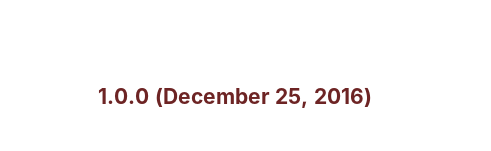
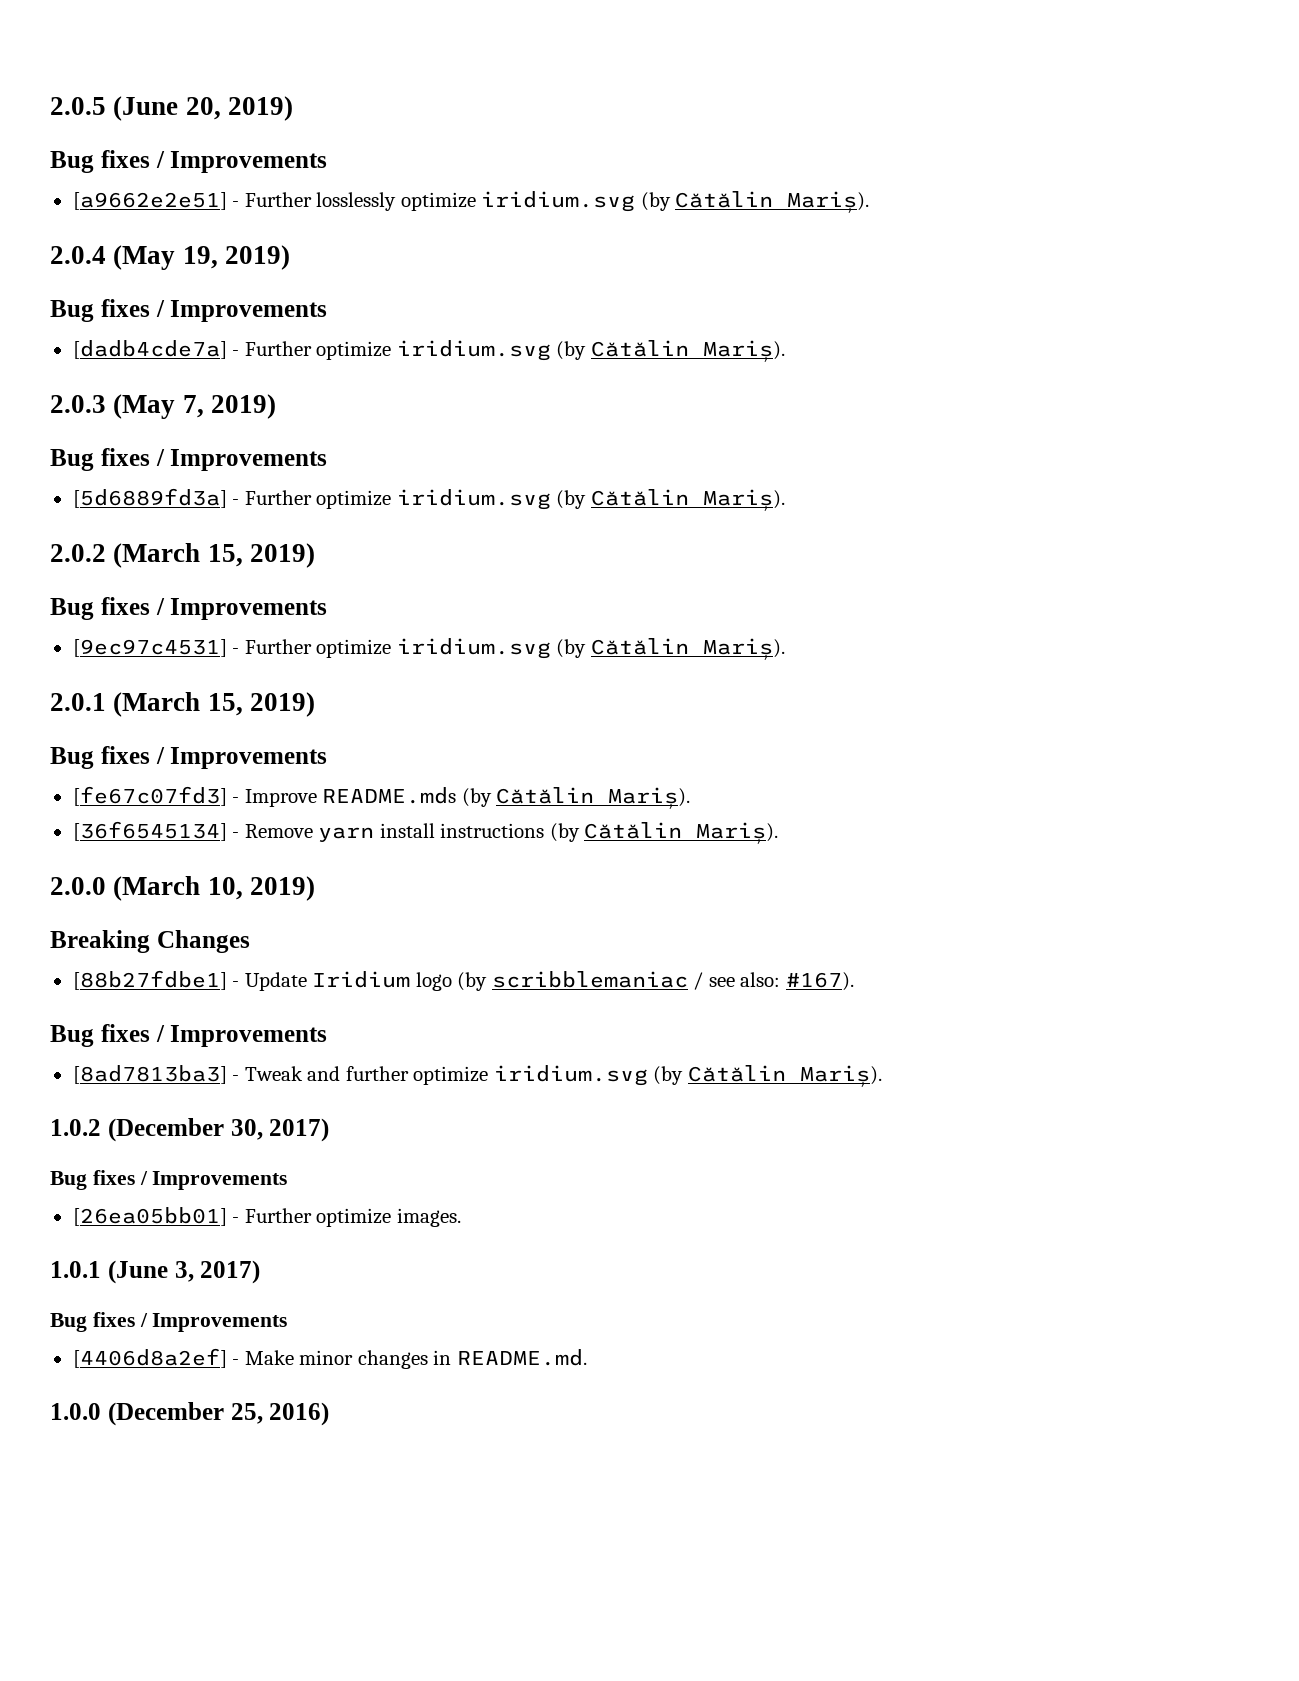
+ 2.0.5 (June 20, 2019)
+ Bug fixes / Improvements
+ [a9662e2e51] - Further losslessly optimize iridium.svg (by Cătălin Mariș).
+ 2.0.4 (May 19, 2019)
+ Bug fixes / Improvements
+ [dadb4cde7a] - Further optimize iridium.svg (by Cătălin Mariș).
+ 2.0.3 (May 7, 2019)
+ Bug fixes / Improvements
+ [5d6889fd3a] - Further optimize iridium.svg (by Cătălin Mariș).
+ 2.0.2 (March 15, 2019)
+ Bug fixes / Improvements
+ [9ec97c4531] - Further optimize iridium.svg (by Cătălin Mariș).
+ 2.0.1 (March 15, 2019)
+ Bug fixes / Improvements
+ [fe67c07fd3] - Improve README.mds (by Cătălin Mariș).
+ [36f6545134] - Remove yarn install instructions (by Cătălin Mariș).
+ 2.0.0 (March 10, 2019)
+ Breaking Changes
+ [88b27fdbe1] - Update Iridium logo (by scribblemaniac / see also: #167).
+ Bug fixes / Improvements
+ [8ad7813ba3] - Tweak and further optimize iridium.svg (by Cătălin Mariș).
+ 1.0.2 (December 30, 2017)
+ Bug fixes / Improvements
+ [26ea05bb01] - Further optimize images.
+ 1.0.1 (June 3, 2017)
+ Bug fixes / Improvements
+ [4406d8a2ef] - Make minor changes in README.md.

